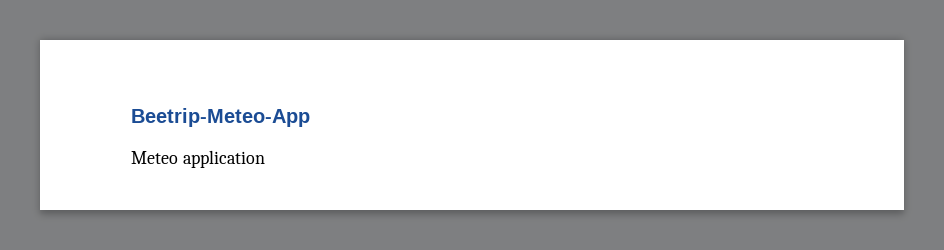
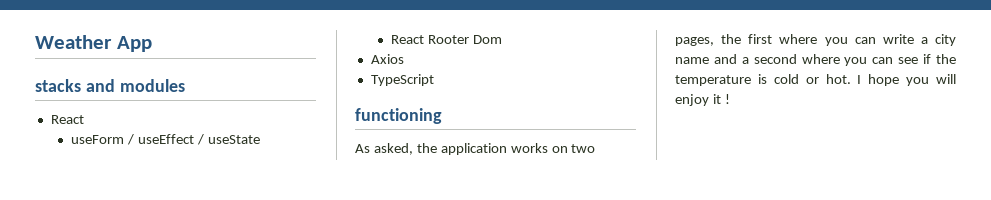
- Beetrip-Meteo-App
- Meteo application
+ Weather App
+ stacks and modules
+ React
+ useForm / useEffect / useState
+ React Rooter Dom
+ Axios
+ TypeScript
+ functioning
+ As asked, the application works on two pages, the first where you can write a city name and a second where you can see if the temperature is cold or hot. I hope you will enjoy it !

